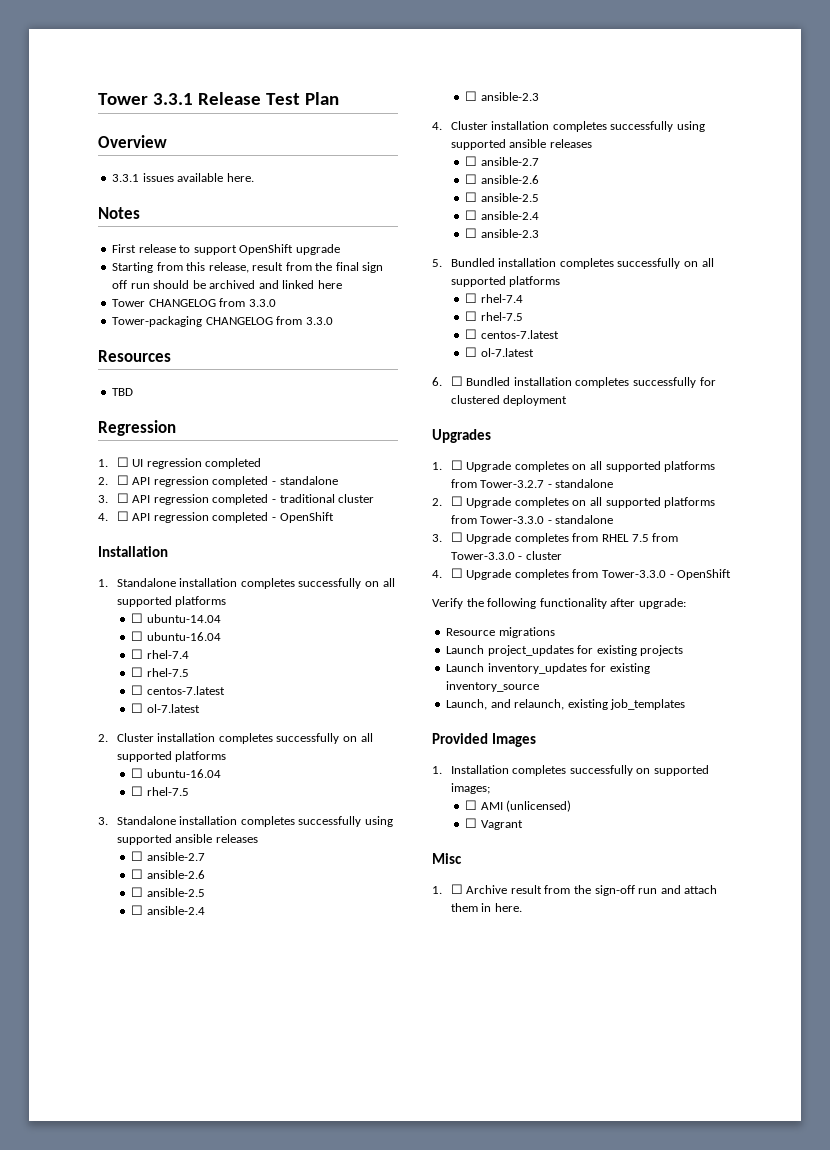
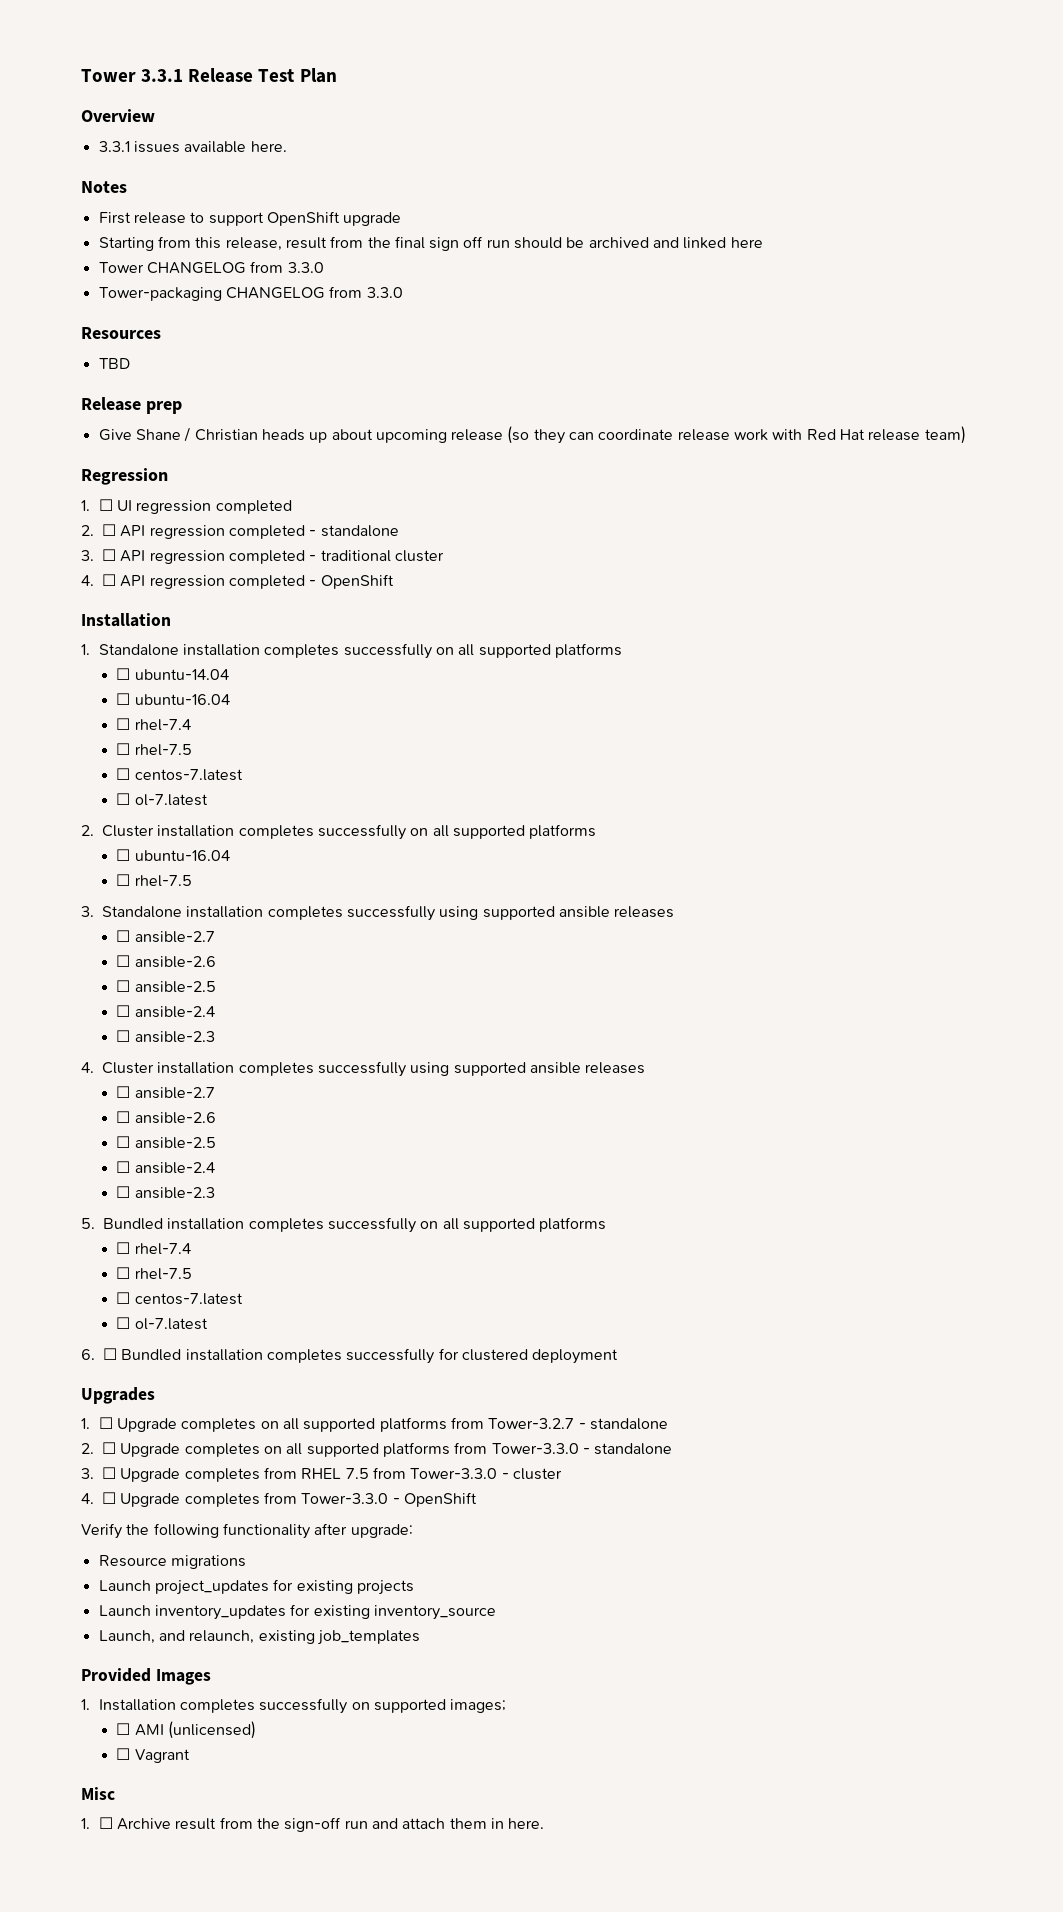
+ Release prep
+ Give Shane / Christian heads up about upcoming release (so they can coordinate release work with Red Hat release team)

